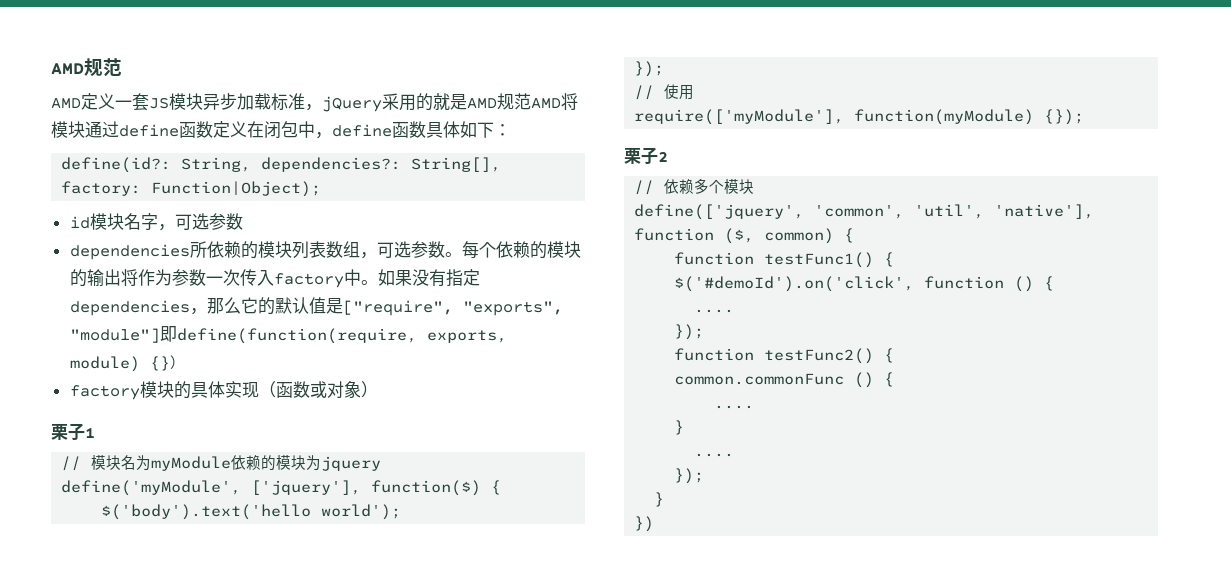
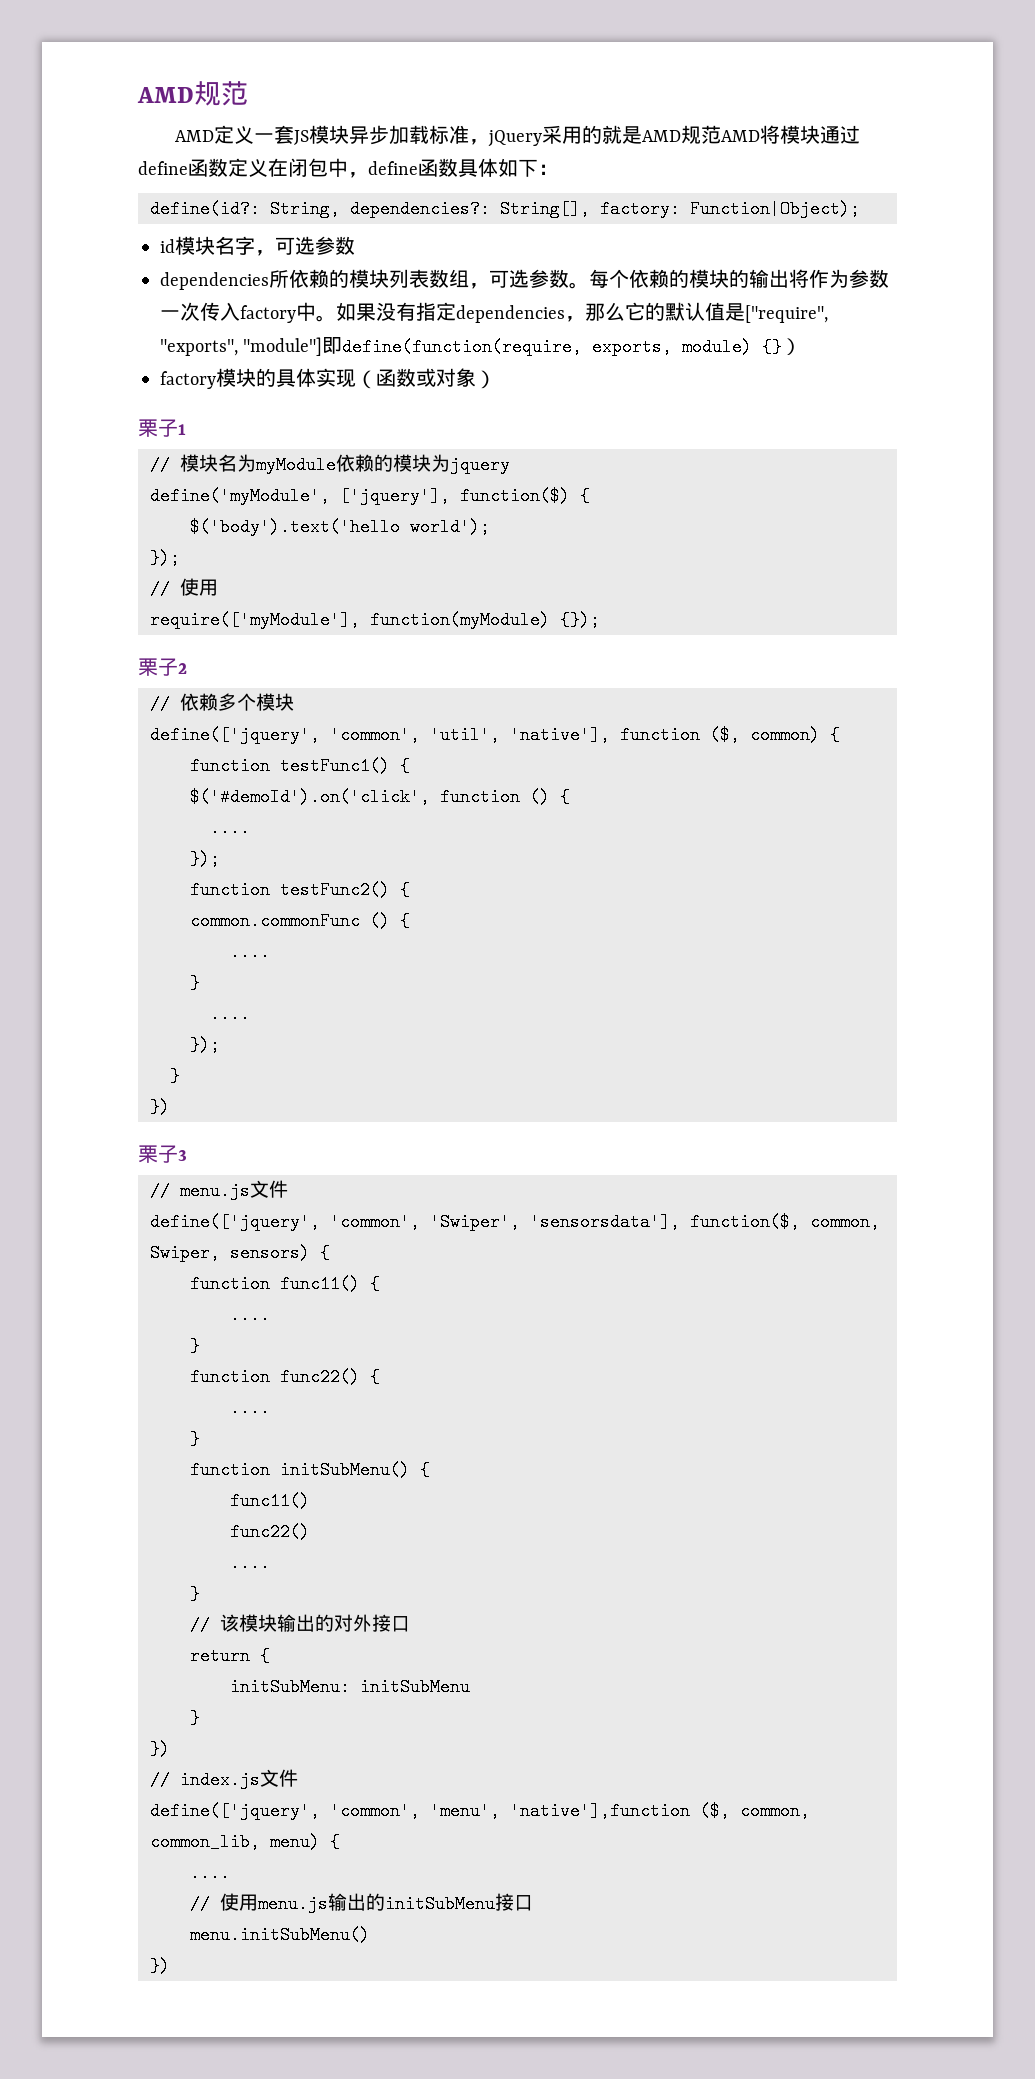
+ 栗子3
+ // menu.js文件
+ define(['jquery', 'common', 'Swiper', 'sensorsdata'], function($, common, Swiper, sensors) {
+ function func11() {
+ ....
+ }
+ function func22() {
+ ....
+ }
+ function initSubMenu() {
+ func11()
+ func22()
+ ....
+ }
+ // 该模块输出的对外接口
+ return {
+ initSubMenu: initSubMenu
+ }
+ })
+ // index.js文件
+ define(['jquery', 'common', 'menu', 'native'],function ($, common, common_lib, menu) {
+ ....
+ // 使用menu.js输出的initSubMenu接口
+ menu.initSubMenu()
+ })

